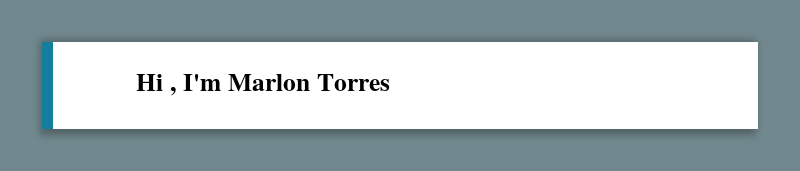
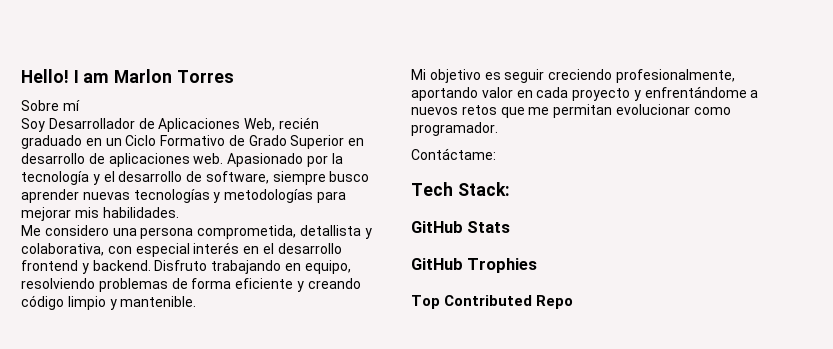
- Hi , I'm Marlon Torres
+ Hello! I am Marlon Torres
+ Sobre mí
+ Soy Desarrollador de Aplicaciones Web, recién graduado en un Ciclo Formativo de Grado Superior en desarrollo de aplicaciones web. Apasionado por la tecnología y el desarrollo de software, siempre busco aprender nuevas tecnologías y metodologías para mejorar mis habilidades.
+ Me considero una persona comprometida, detallista y colaborativa, con especial interés en el desarrollo frontend y backend. Disfruto trabajando en equipo, resolviendo problemas de forma eficiente y creando código limpio y mantenible.
+ Mi objetivo es seguir creciendo profesionalmente, aportando valor en cada proyecto y enfrentándome a nuevos retos que me permitan evolucionar como programador.
+ Contáctame:
+ Tech Stack:
+ GitHub Stats
+ GitHub Trophies
+ Top Contributed Repo

